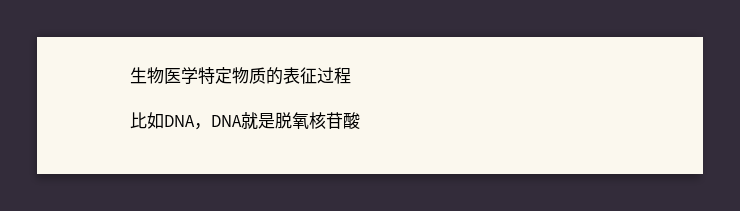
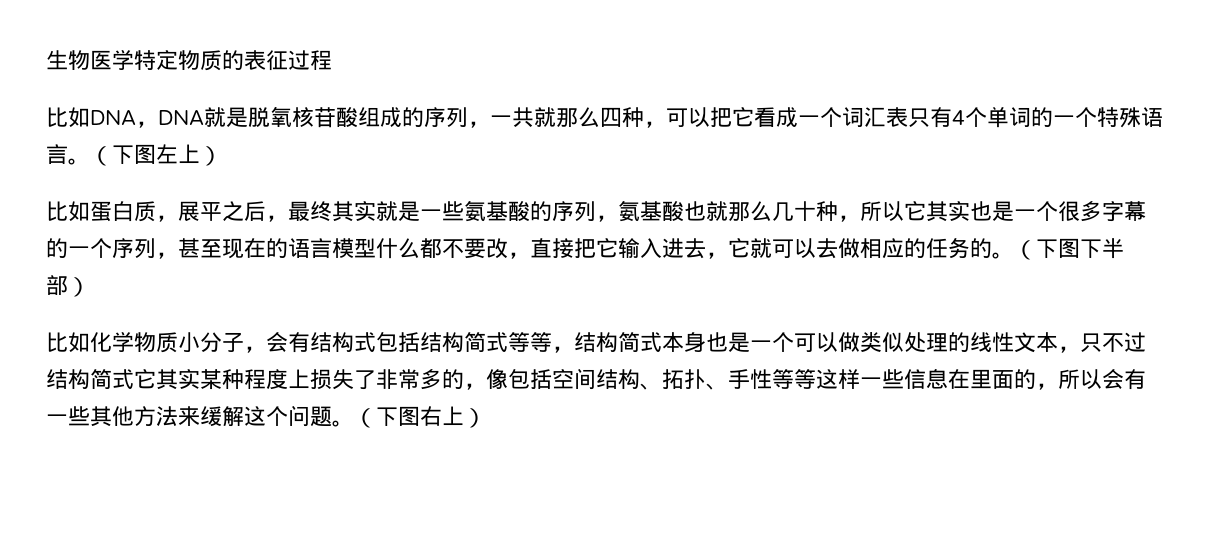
- 比如DNA，DNA就是脱氧核苷酸
+ 比如DNA，DNA就是脱氧核苷酸组成的序列，一共就那么四种，可以把它看成一个词汇表只有4个单词的一个特殊语言。（下图左上）
+ 比如蛋白质，展平之后，最终其实就是一些氨基酸的序列，氨基酸也就那么几十种，所以它其实也是一个很多字幕的一个序列，甚至现在的语言模型什么都不要改，直接把它输入进去，它就可以去做相应的任务的。（下图下半部）
+ 比如化学物质小分子，会有结构式包括结构简式等等，结构简式本身也是一个可以做类似处理的线性文本，只不过结构简式它其实某种程度上损失了非常多的，像包括空间结构、拓扑、手性等等这样一些信息在里面的，所以会有一些其他方法来缓解这个问题。（下图右上）

